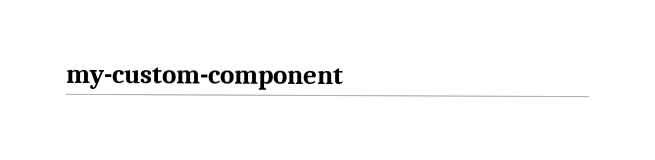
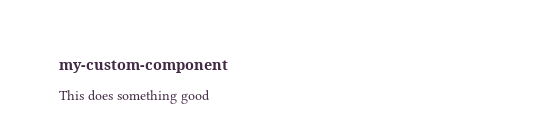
+ This does something good

